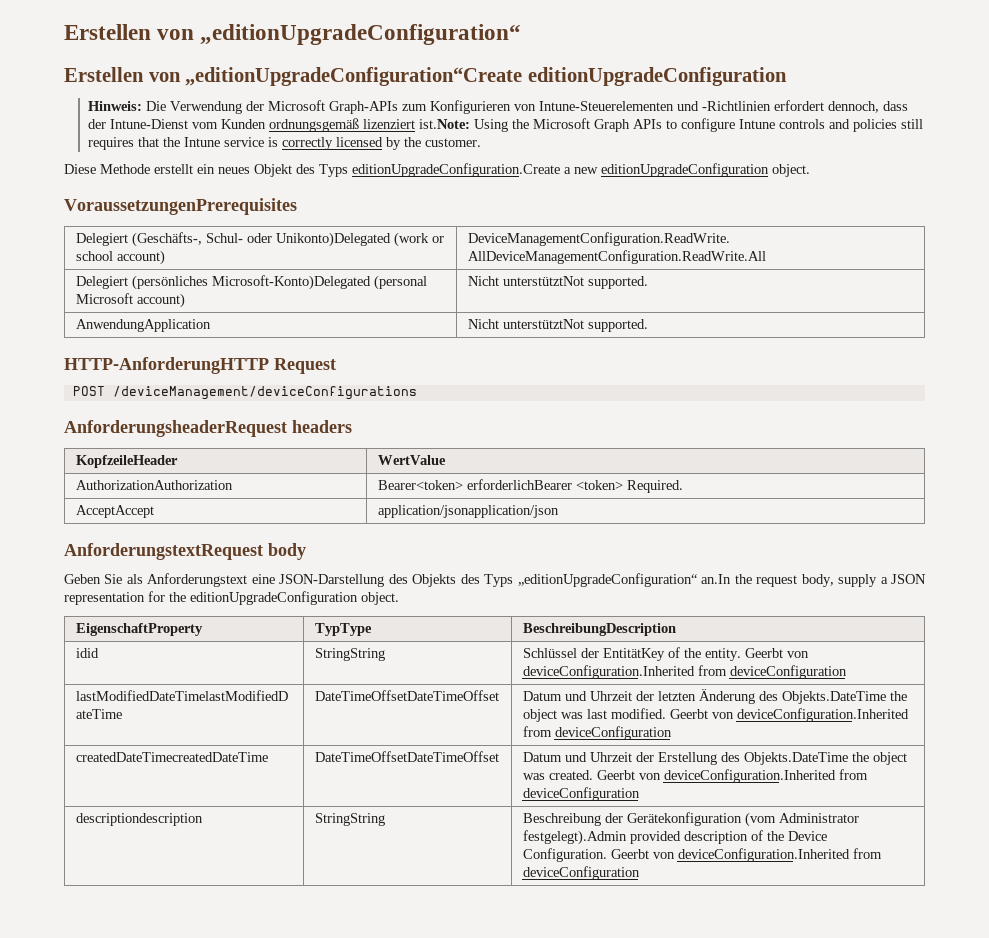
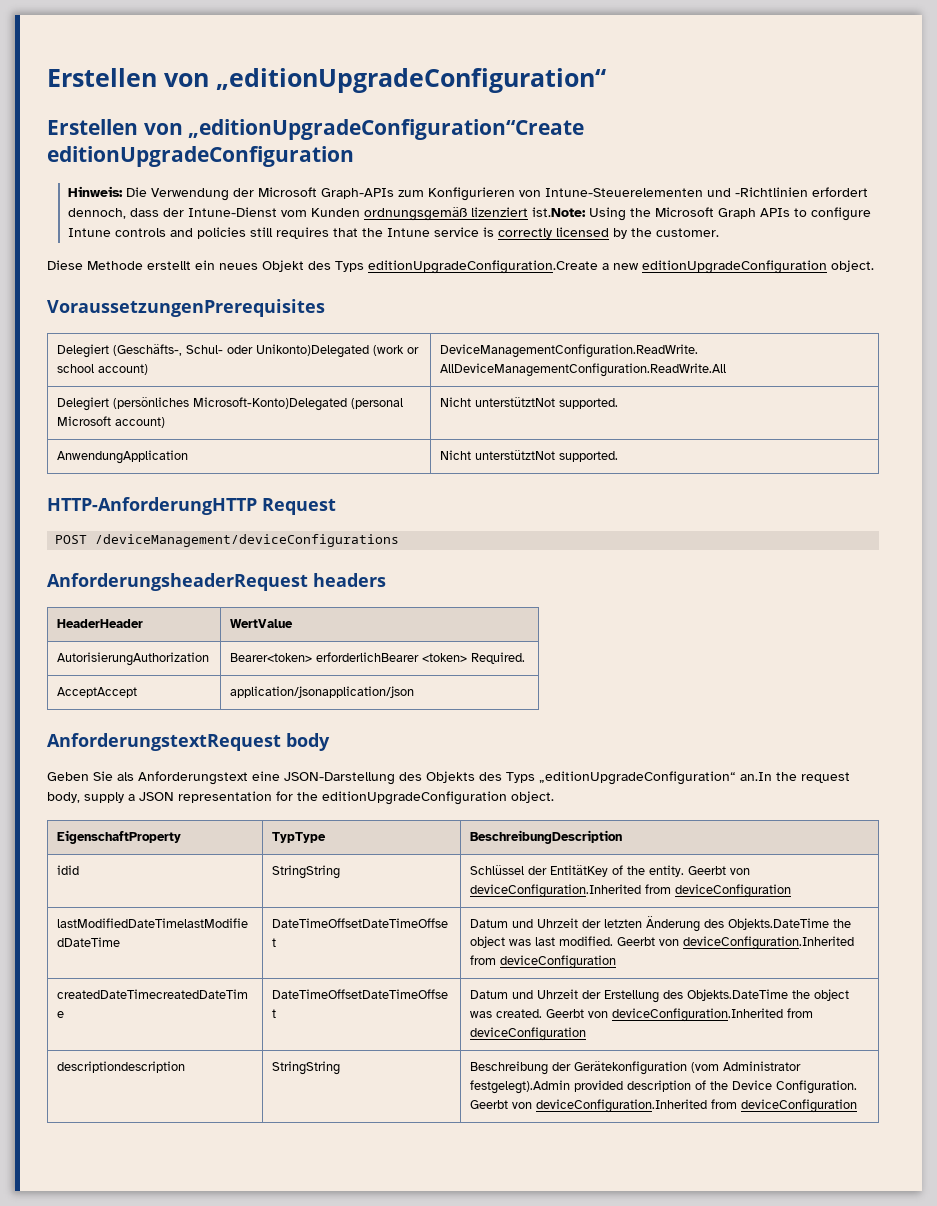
- KopfzeileHeader | WertValue
+ HeaderHeader | WertValue
- AuthorizationAuthorization | Bearer<token> erforderlichBearer <token> Required.
+ AutorisierungAuthorization | Bearer<token> erforderlichBearer <token> Required.

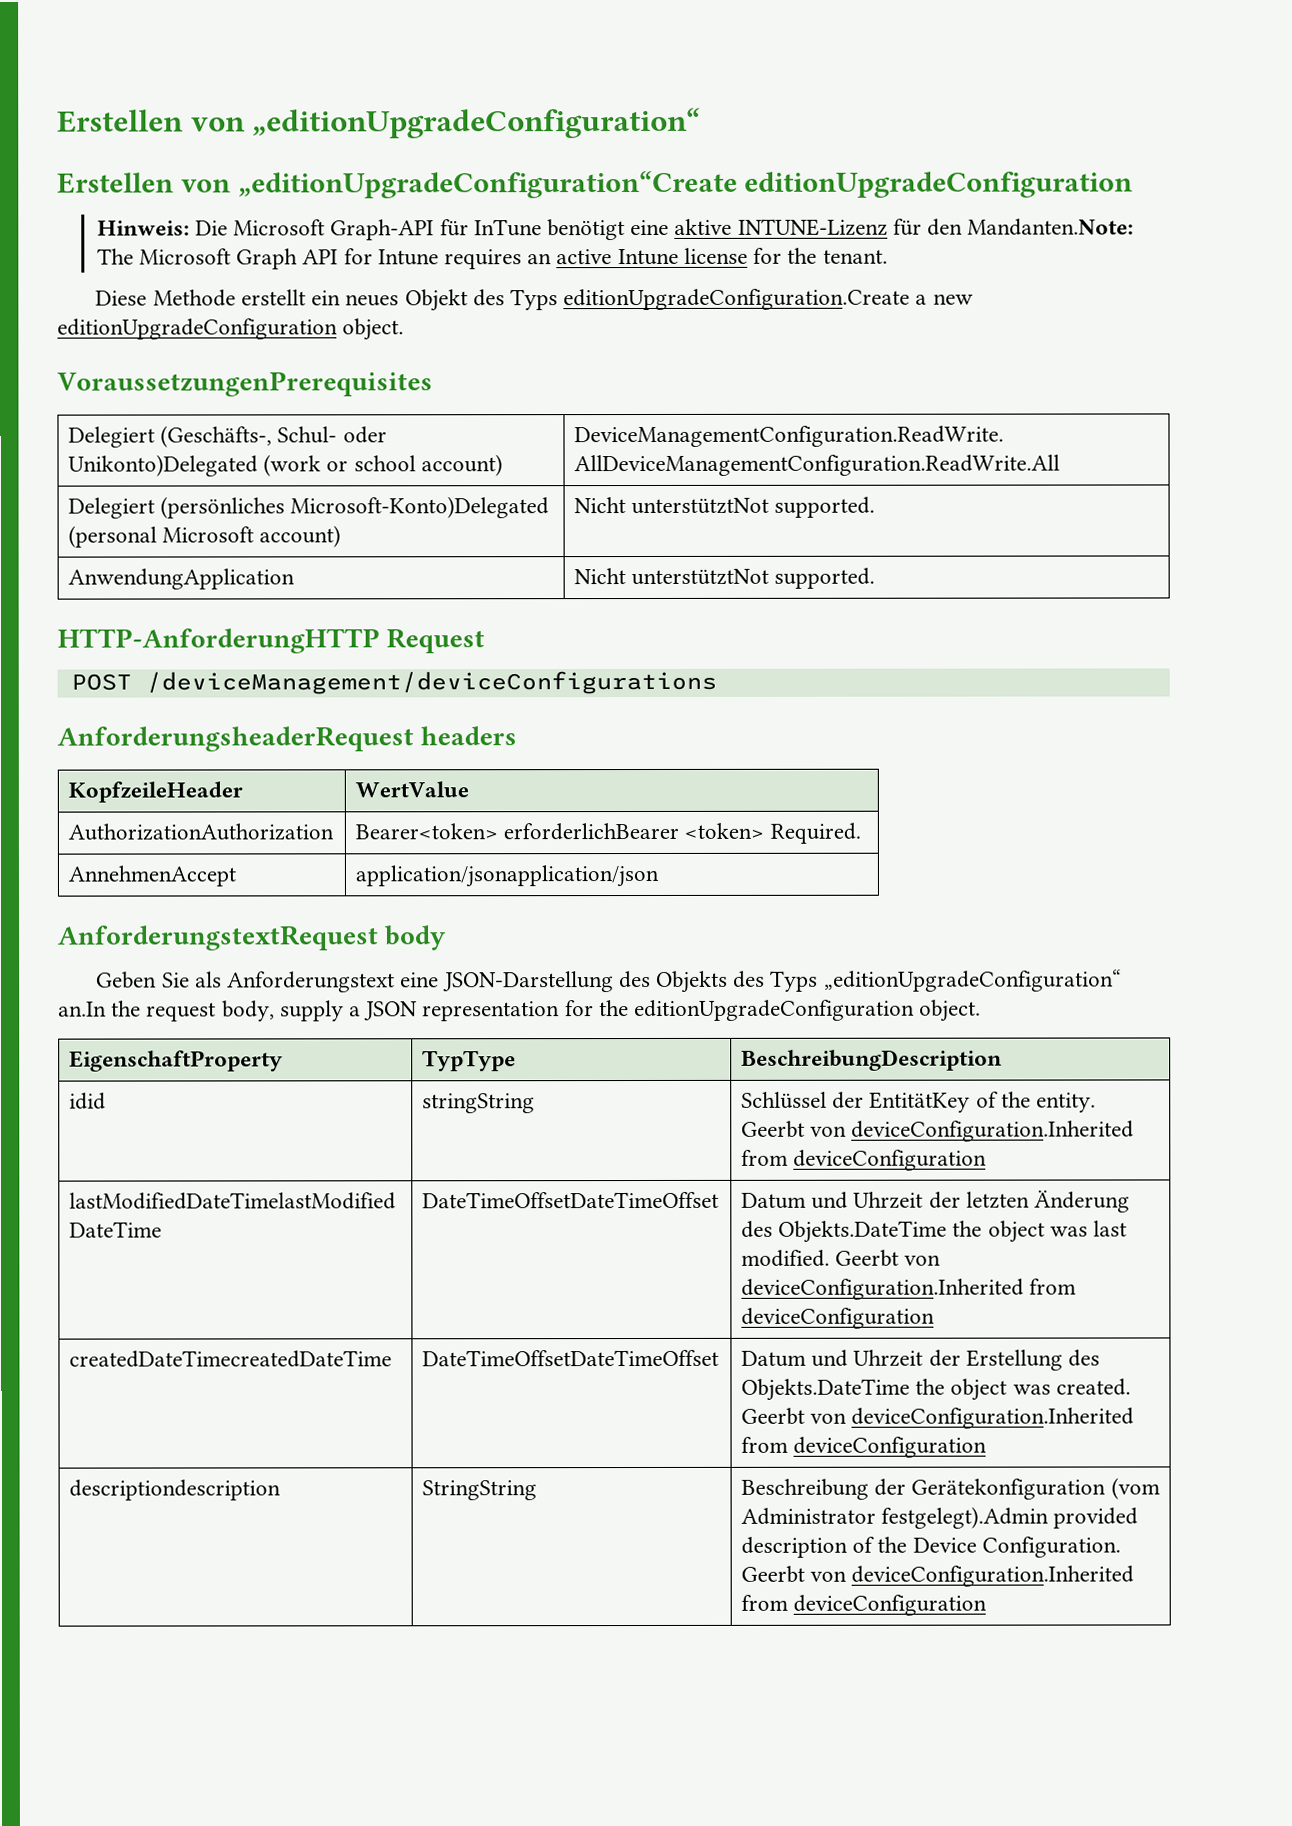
- Hinweis: Die Verwendung der Microsoft Graph-APIs zum Konfigurieren von Intune-Steuerelementen und -Richtlinien erfordert dennoch, dass der Intune-Dienst vom Kunden ordnungsgemäß lizenziert ist.Note: Using the Microsoft Graph APIs to configure Intune controls and policies still requires that the Intune service is correctly licensed by the customer.
+ Hinweis: Die Microsoft Graph-API für InTune benötigt eine aktive INTUNE-Lizenz für den Mandanten.Note: The Microsoft Graph API for Intune requires an active Intune license for the tenant.
- HeaderHeader | WertValue
+ KopfzeileHeader | WertValue
- AutorisierungAuthorization | Bearer<token> erforderlichBearer <token> Required.
+ AuthorizationAuthorization | Bearer<token> erforderlichBearer <token> Required.
- AcceptAccept | application/jsonapplication/json
+ AnnehmenAccept | application/jsonapplication/json
- idid | StringString | Schlüssel der EntitätKey of the entity. Geerbt von deviceConfiguration.Inherited from deviceConfiguration
+ idid | stringString | Schlüssel der EntitätKey of the entity. Geerbt von deviceConfiguration.Inherited from deviceConfiguration

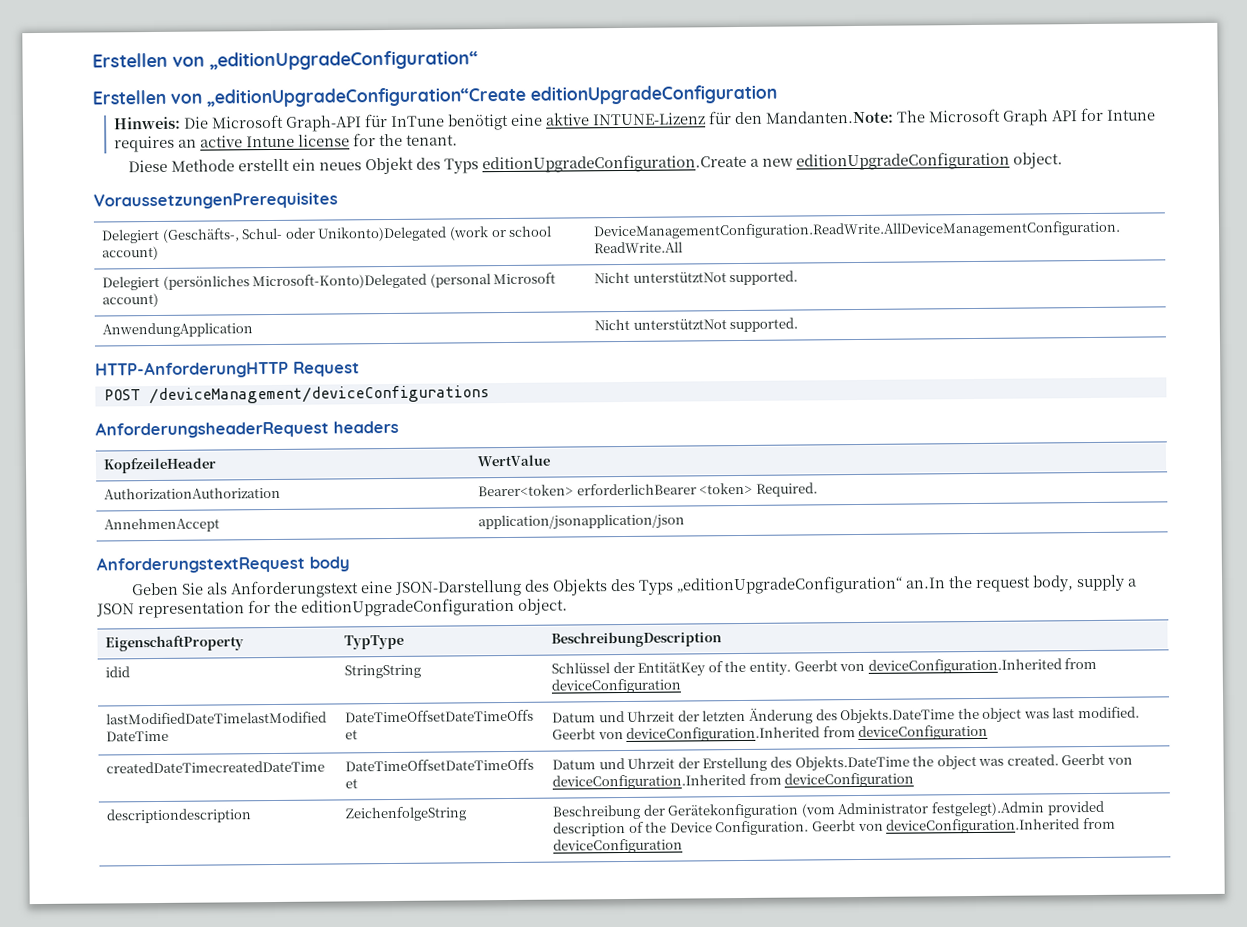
- idid | stringString | Schlüssel der EntitätKey of the entity. Geerbt von deviceConfiguration.Inherited from deviceConfiguration
+ idid | StringString | Schlüssel der EntitätKey of the entity. Geerbt von deviceConfiguration.Inherited from deviceConfiguration
- descriptiondescription | StringString | Beschreibung der Gerätekonfiguration (vom Administrator festgelegt).Admin provided description of the Device Configuration. Geerbt von deviceConfiguration.Inherited from deviceConfiguration
+ descriptiondescription | ZeichenfolgeString | Beschreibung der Gerätekonfiguration (vom Administrator festgelegt).Admin provided description of the Device Configuration. Geerbt von deviceConfiguration.Inherited from deviceConfiguration

